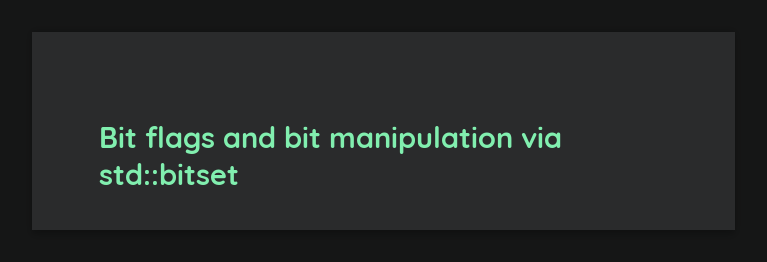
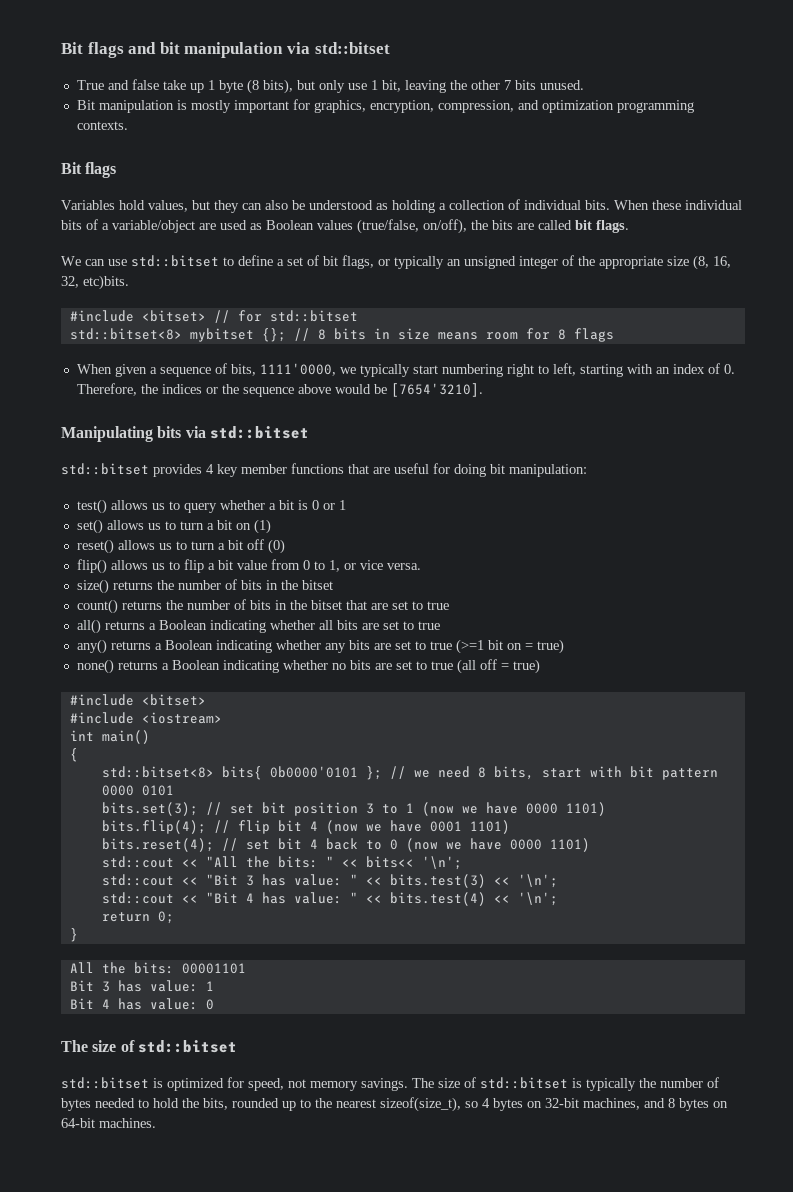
+ True and false take up 1 byte (8 bits), but only use 1 bit, leaving the other 7 bits unused.
+ Bit manipulation is mostly important for graphics, encryption, compression, and optimization programming contexts.
+ Bit flags
+ Variables hold values, but they can also be understood as holding a collection of individual bits. When these individual bits of a variable/object are used as Boolean values (true/false, on/off), the bits are called bit flags.
+ We can use std::bitset to define a set of bit flags, or typically an unsigned integer of the appropriate size (8, 16, 32, etc)bits.
+ #include <bitset> // for std::bitset
+ std::bitset<8> mybitset {}; // 8 bits in size means room for 8 flags
+ When given a sequence of bits, 1111'0000, we typically start numbering right to left, starting with an index of 0. Therefore, the indices or the sequence above would be [7654'3210].
+ Manipulating bits via std::bitset
+ std::bitset provides 4 key member functions that are useful for doing bit manipulation:
+ test() allows us to query whether a bit is 0 or 1
+ set() allows us to turn a bit on (1)
+ reset() allows us to turn a bit off (0)
+ flip() allows us to flip a bit value from 0 to 1, or vice versa.
+ size() returns the number of bits in the bitset
+ count() returns the number of bits in the bitset that are set to true
+ all() returns a Boolean indicating whether all bits are set to true
+ any() returns a Boolean indicating whether any bits are set to true (>=1 bit on = true)
+ none() returns a Boolean indicating whether no bits are set to true (all off = true)
+ #include <bitset>
+ #include <iostream>
+ int main()
+ {
+ std::bitset<8> bits{ 0b0000'0101 }; // we need 8 bits, start with bit pattern 0000 0101
+ bits.set(3); // set bit position 3 to 1 (now we have 0000 1101)
+ bits.flip(4); // flip bit 4 (now we have 0001 1101)
+ bits.reset(4); // set bit 4 back to 0 (now we have 0000 1101)
+ std::cout << "All the bits: " << bits<< '\n';
+ std::cout << "Bit 3 has value: " << bits.test(3) << '\n';
+ std::cout << "Bit 4 has value: " << bits.test(4) << '\n';
+ return 0;
+ }
+ All the bits: 00001101
+ Bit 3 has value: 1
+ Bit 4 has value: 0
+ The size of std::bitset
+ std::bitset is optimized for speed, not memory savings. The size of std::bitset is typically the number of bytes needed to hold the bits, rounded up to the nearest sizeof(size_t), so 4 bytes on 32-bit machines, and 8 bytes on 64-bit machines.

